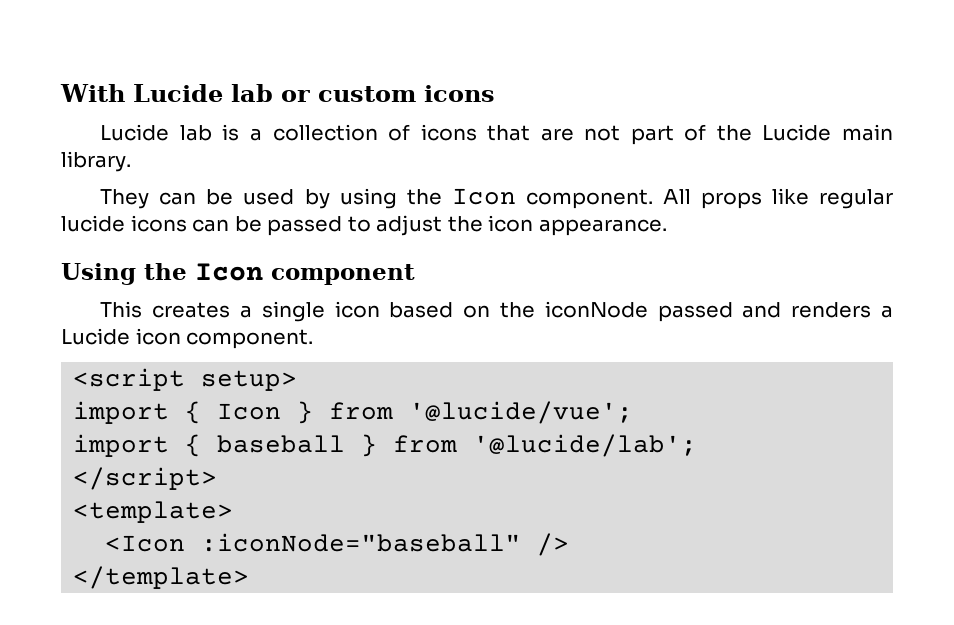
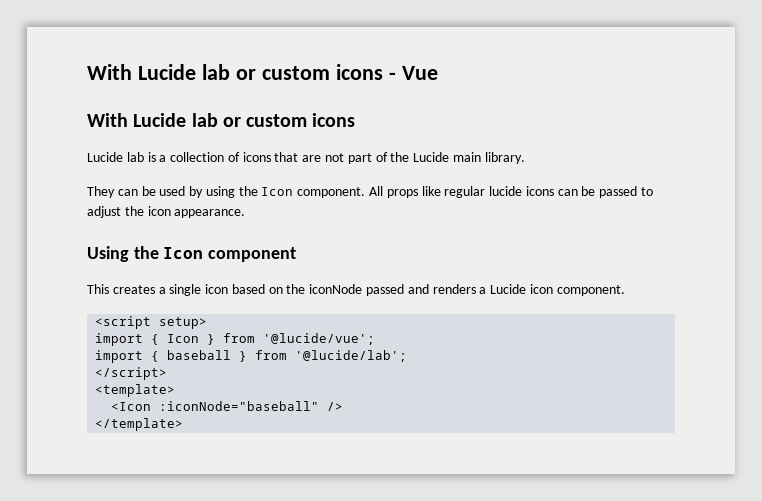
+ With Lucide lab or custom icons - Vue

